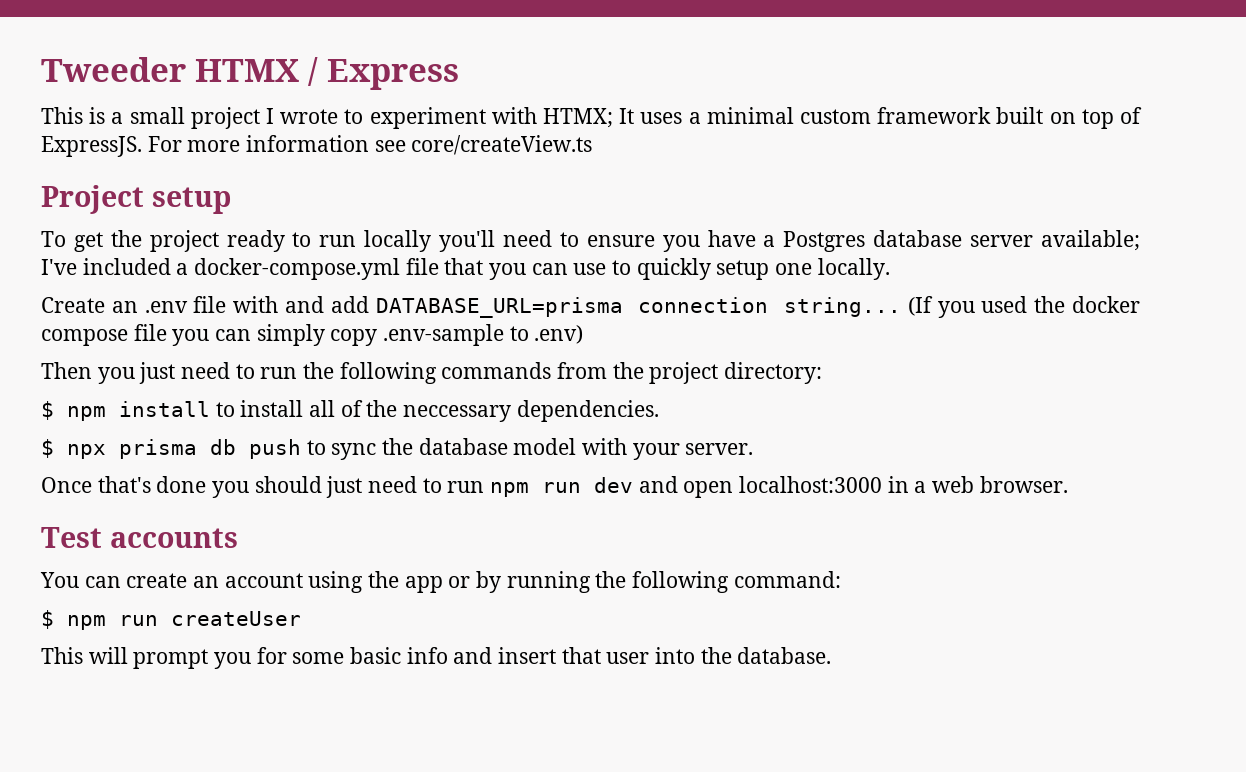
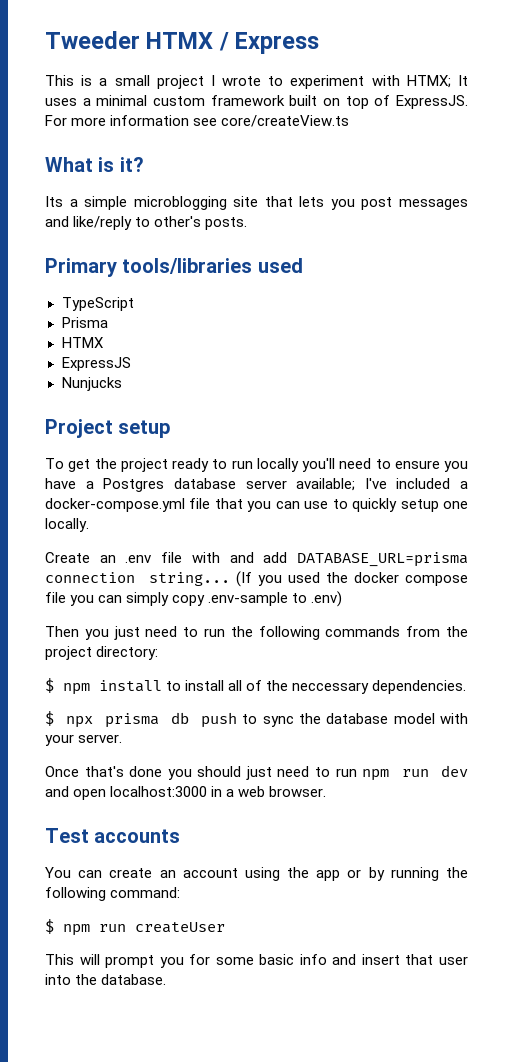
+ What is it?
+ Its a simple microblogging site that lets you post messages and like/reply to other's posts.
+ Primary tools/libraries used
+ TypeScript
+ Prisma
+ HTMX
+ ExpressJS
+ Nunjucks

